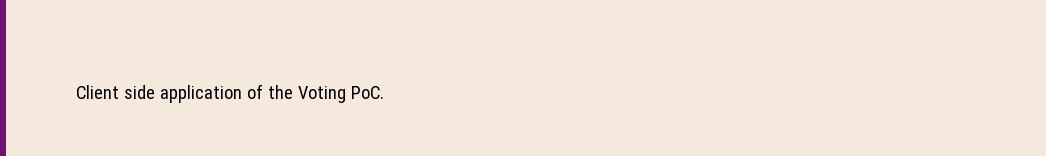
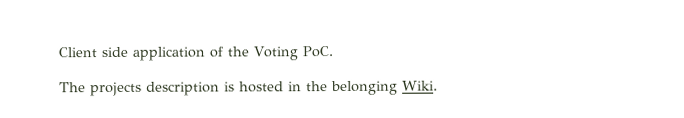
+ The projects description is hosted in the belonging Wiki.

